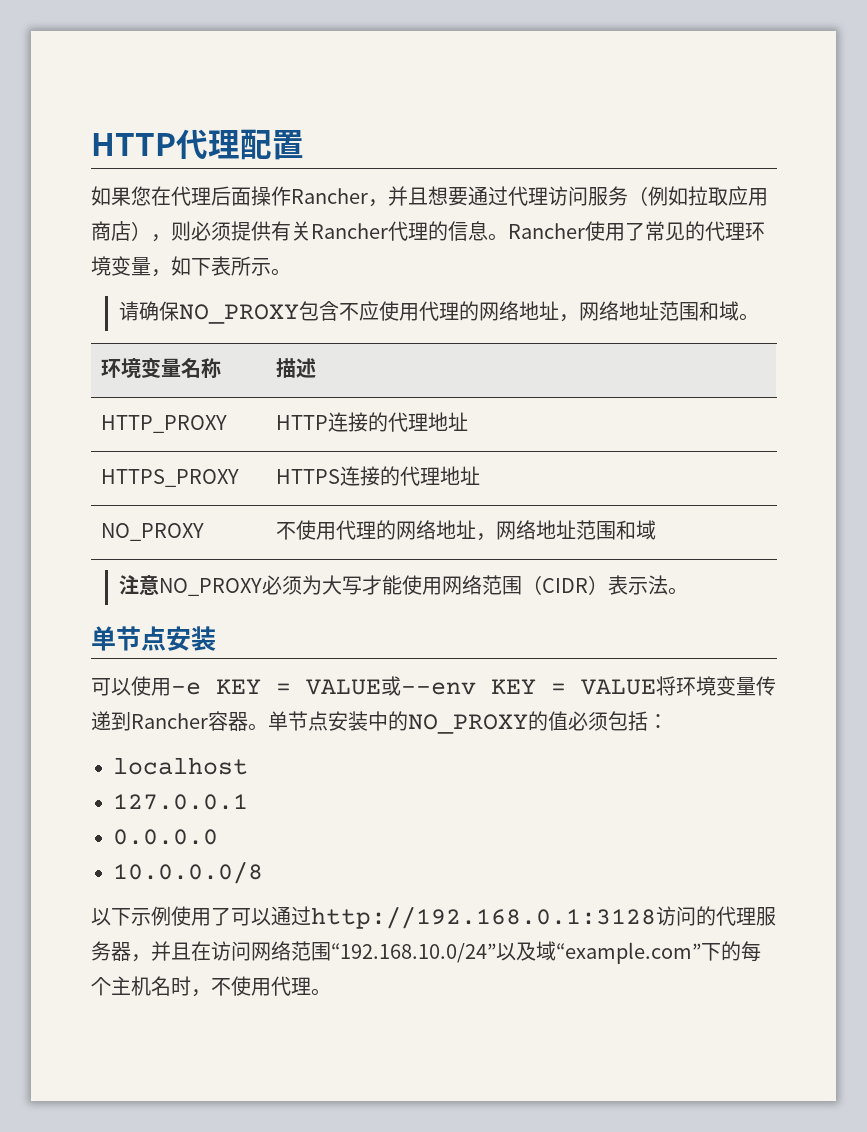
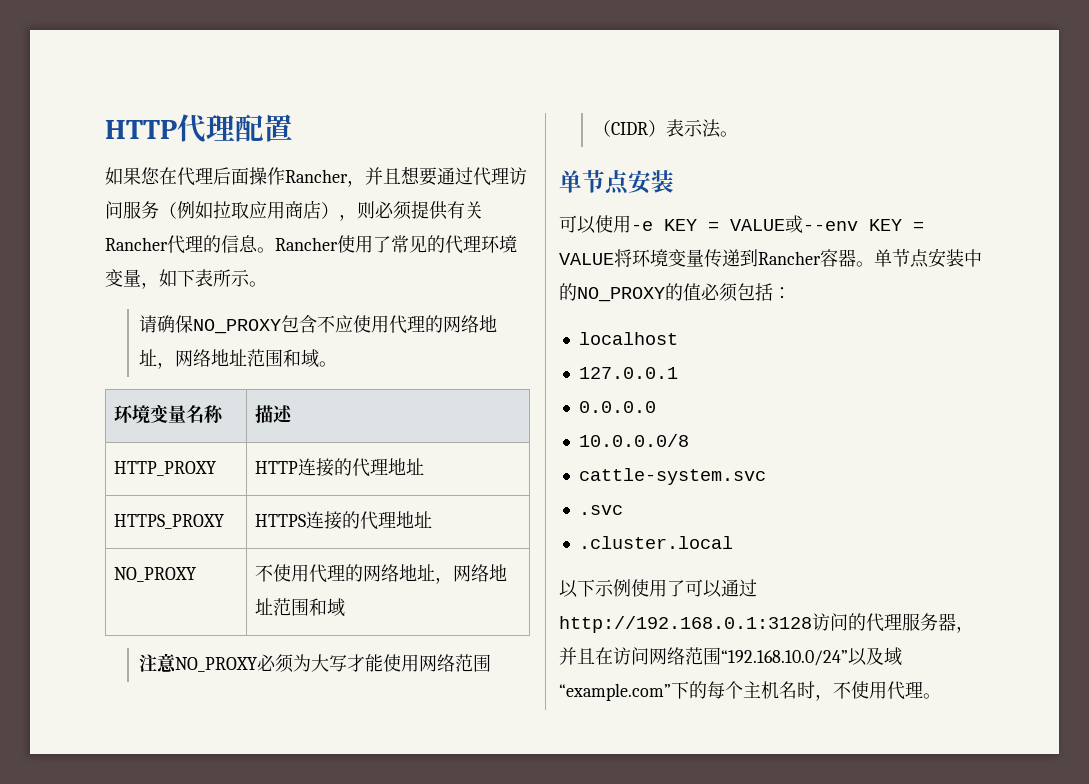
+ cattle-system.svc
+ .svc
+ .cluster.local

